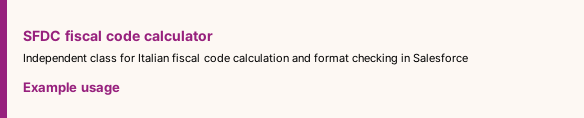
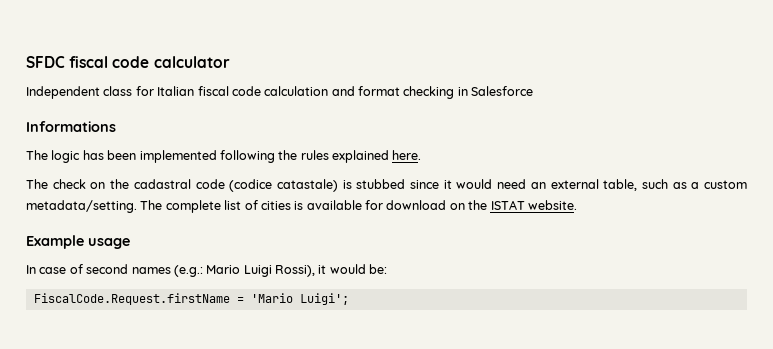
+ Informations
+ The logic has been implemented following the rules explained here.
+ The check on the cadastral code (codice catastale) is stubbed since it would need an external table, such as a custom metadata/setting. The complete list of cities is available for download on the ISTAT website.
  Example usage
+ In case of second names (e.g.: Mario Luigi Rossi), it would be:
+ FiscalCode.Request.firstName = 'Mario Luigi';

